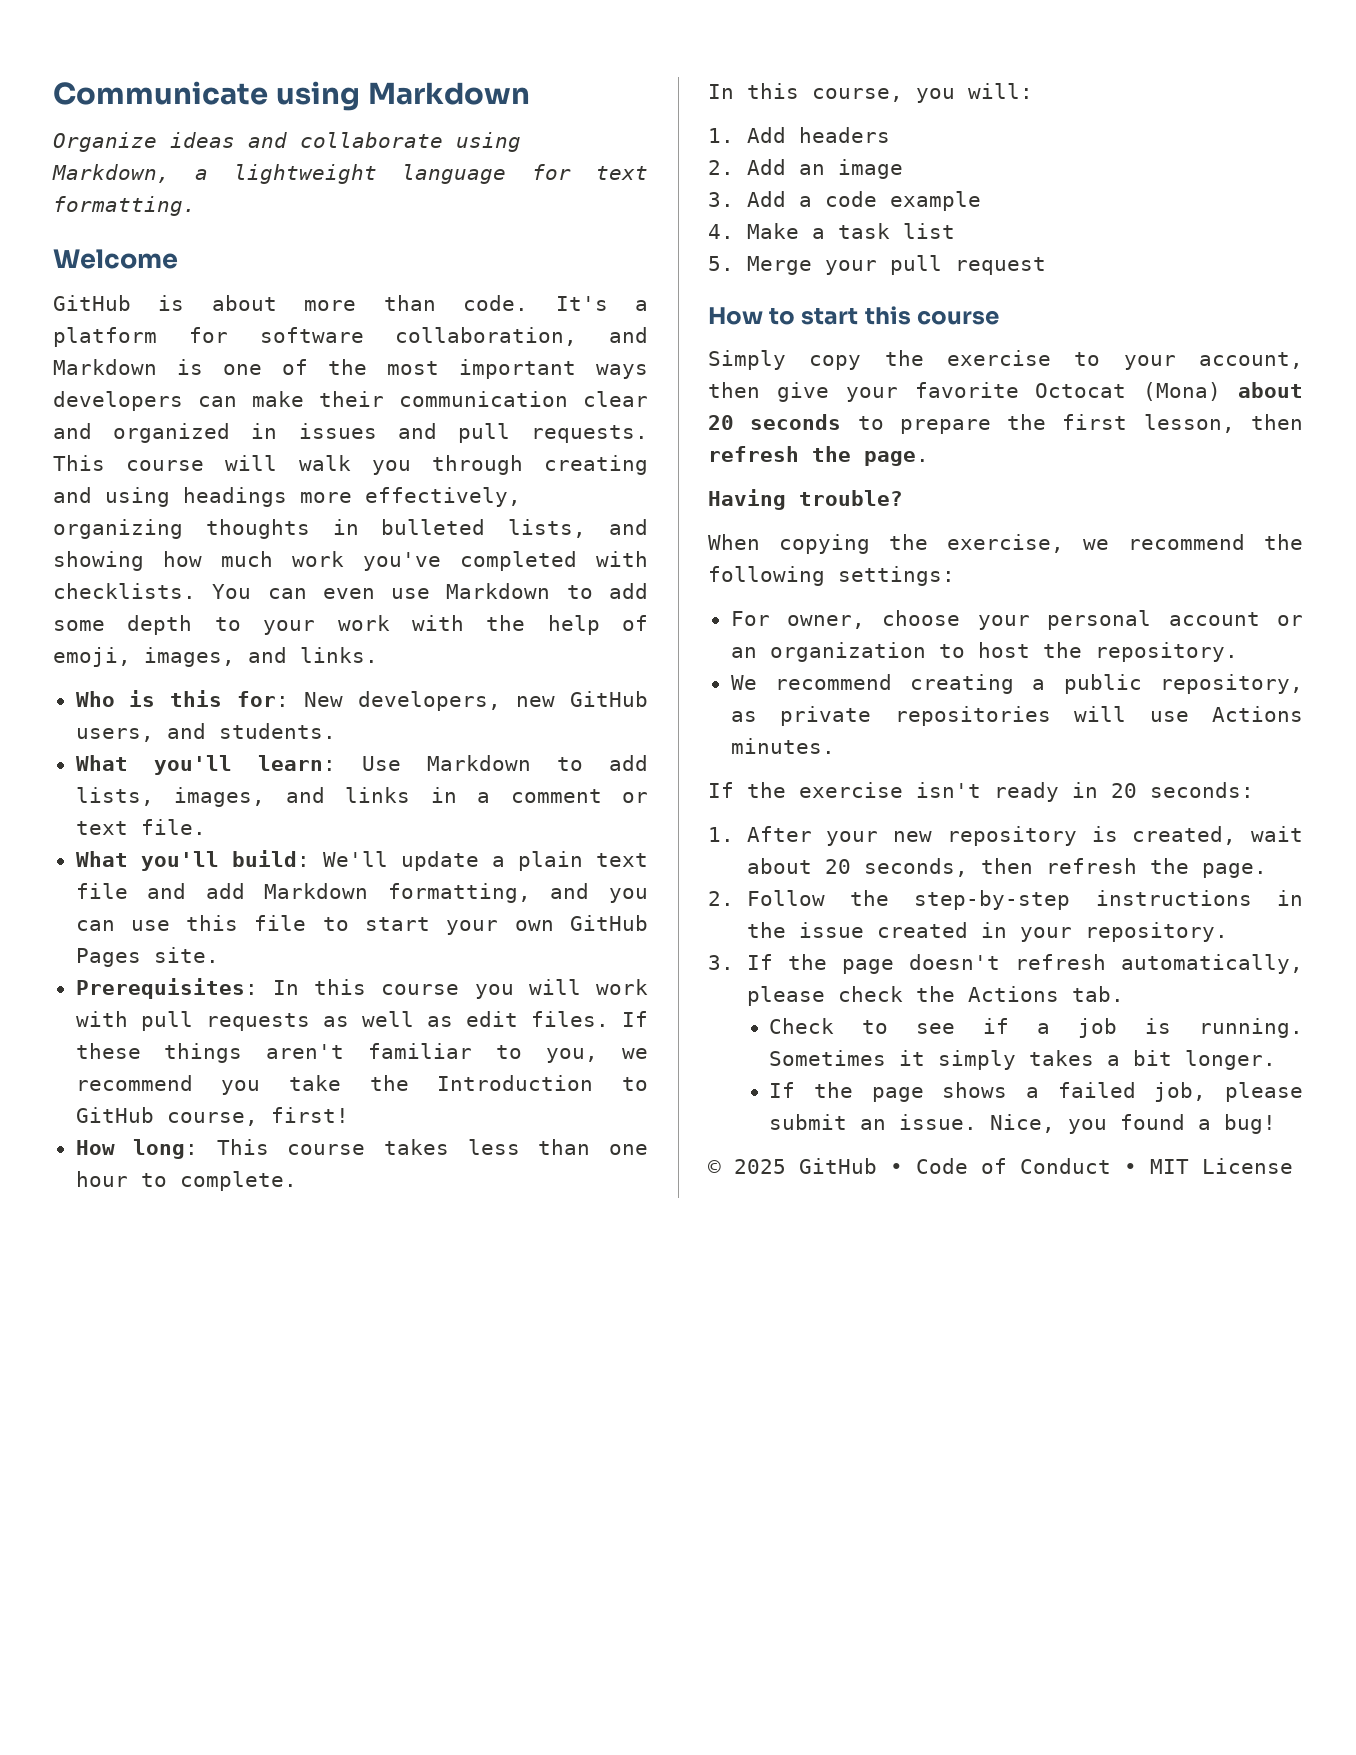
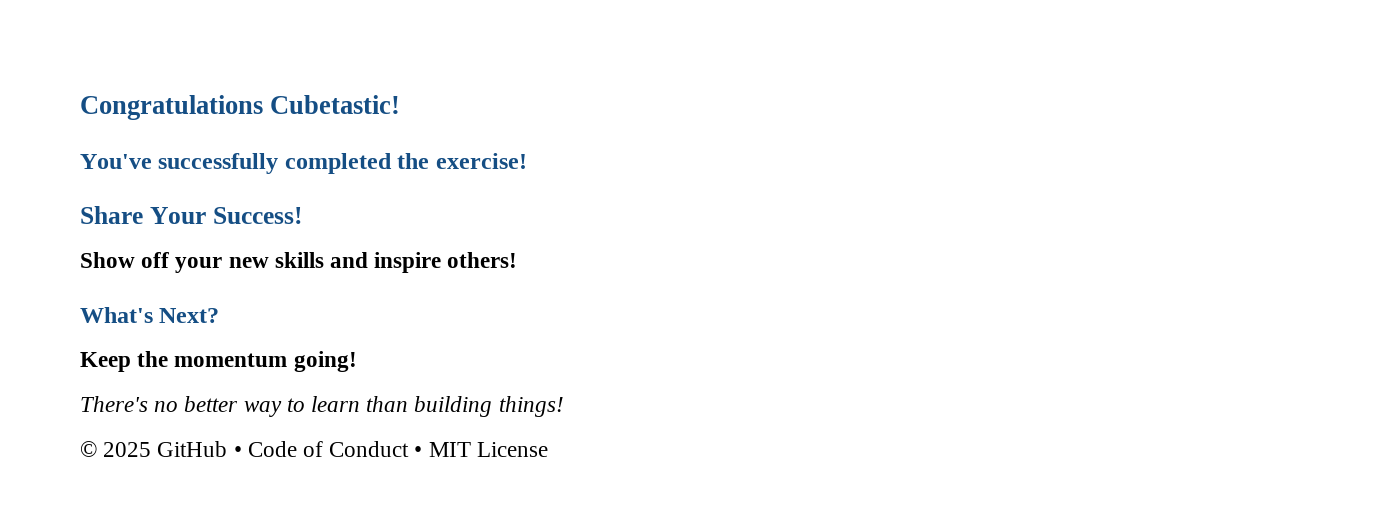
- Communicate using Markdown
- Organize ideas and collaborate using Markdown, a lightweight language for text formatting.
- Welcome
- GitHub is about more than code. It's a platform for software collaboration, and Markdown is one of the most important ways developers can make their communication clear and organized in issues and pull requests. This course will walk you through creating and using headings more effectively, organizing thoughts in bulleted lists, and showing how much work you've completed with checklists. You can even use Markdown to add some depth to your work with the help of emoji, images, and links.
- Who is this for: New developers, new GitHub users, and students.
- What you'll learn: Use Markdown to add lists, images, and links in a comment or text file.
- What you'll build: We'll update a plain text file and add Markdown formatting, and you can use this file to start your own GitHub Pages site.
- Prerequisites: In this course you will work with pull requests as well as edit files. If these things aren't familiar to you, we recommend you take the Introduction to GitHub course, first!
- How long: This course takes less than one hour to complete.
- In this course, you will:
- 1. Add headers
- 2. Add an image
- 3. Add a code example
- 4. Make a task list
- 5. Merge your pull request
- How to start this course
- Simply copy the exercise to your account, then give your favorite Octocat (Mona) about 20 seconds to prepare the first lesson, then refresh the page.
- Having trouble?
- When copying the exercise, we recommend the following settings:
- For owner, choose your personal account or an organization to host the repository.
- We recommend creating a public repository, as private repositories will use Actions minutes.
- If the exercise isn't ready in 20 seconds:
- 1. After your new repository is created, wait about 20 seconds, then refresh the page.
- 2. Follow the step-by-step instructions in the issue created in your repository.
- 3. If the page doesn't refresh automatically, please check the Actions tab.
- Check to see if a job is running. Sometimes it simply takes a bit longer.
- If the page shows a failed job, please submit an issue. Nice, you found a bug!
+ Congratulations Cubetastic!
+ You've successfully completed the exercise!
+ Share Your Success!
+ Show off your new skills and inspire others!
+ What's Next?
+ Keep the momentum going!
+ There's no better way to learn than building things!

